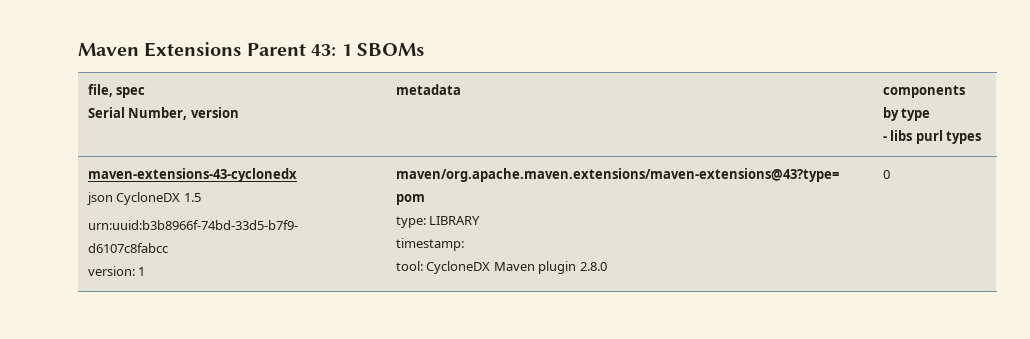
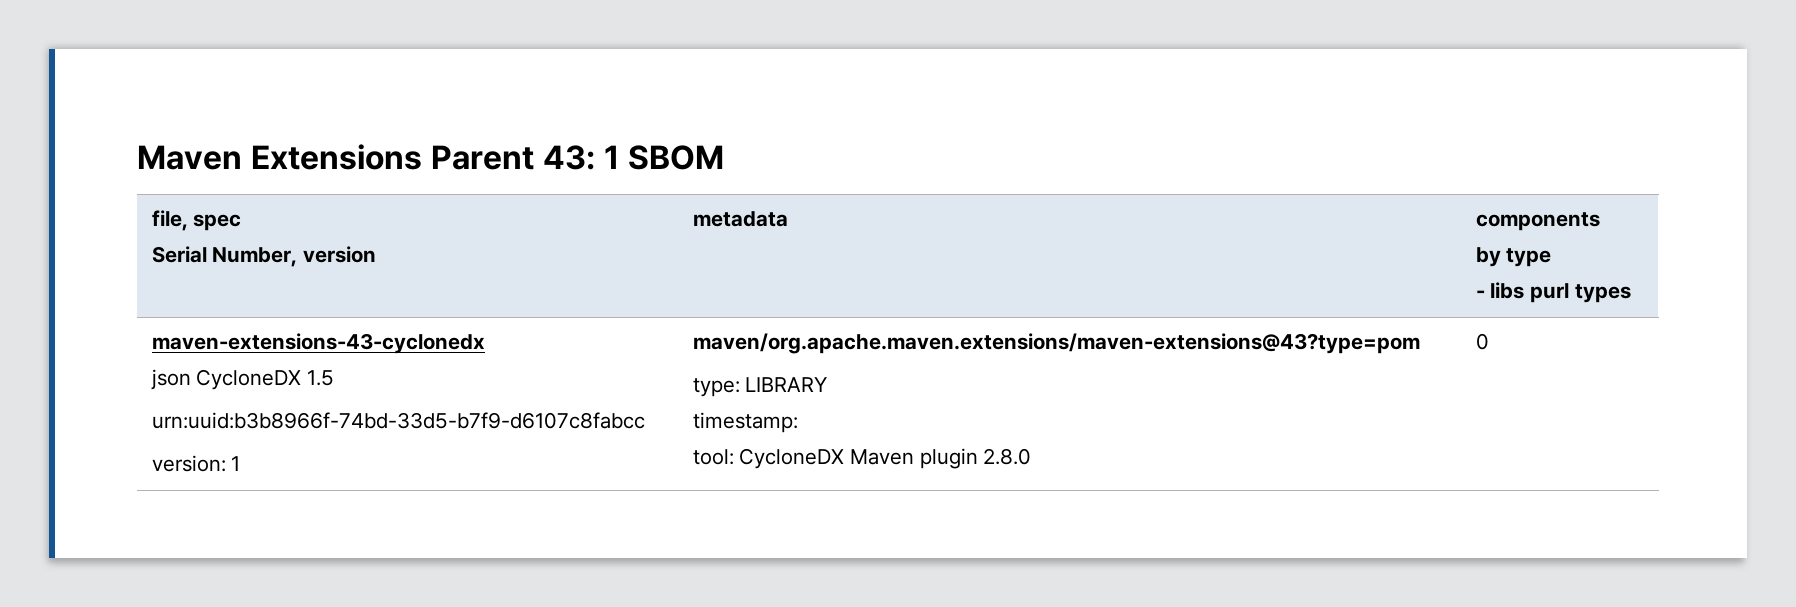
- Maven Extensions Parent 43: 1 SBOMs
+ Maven Extensions Parent 43: 1 SBOM

